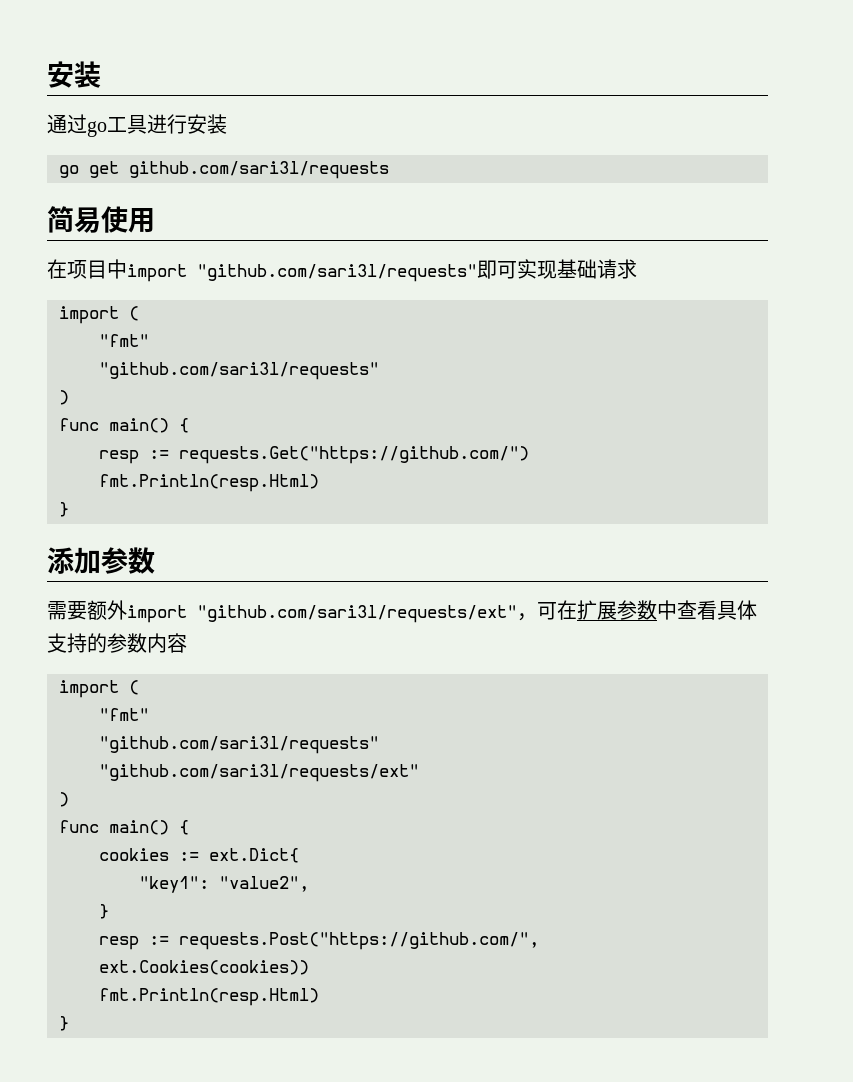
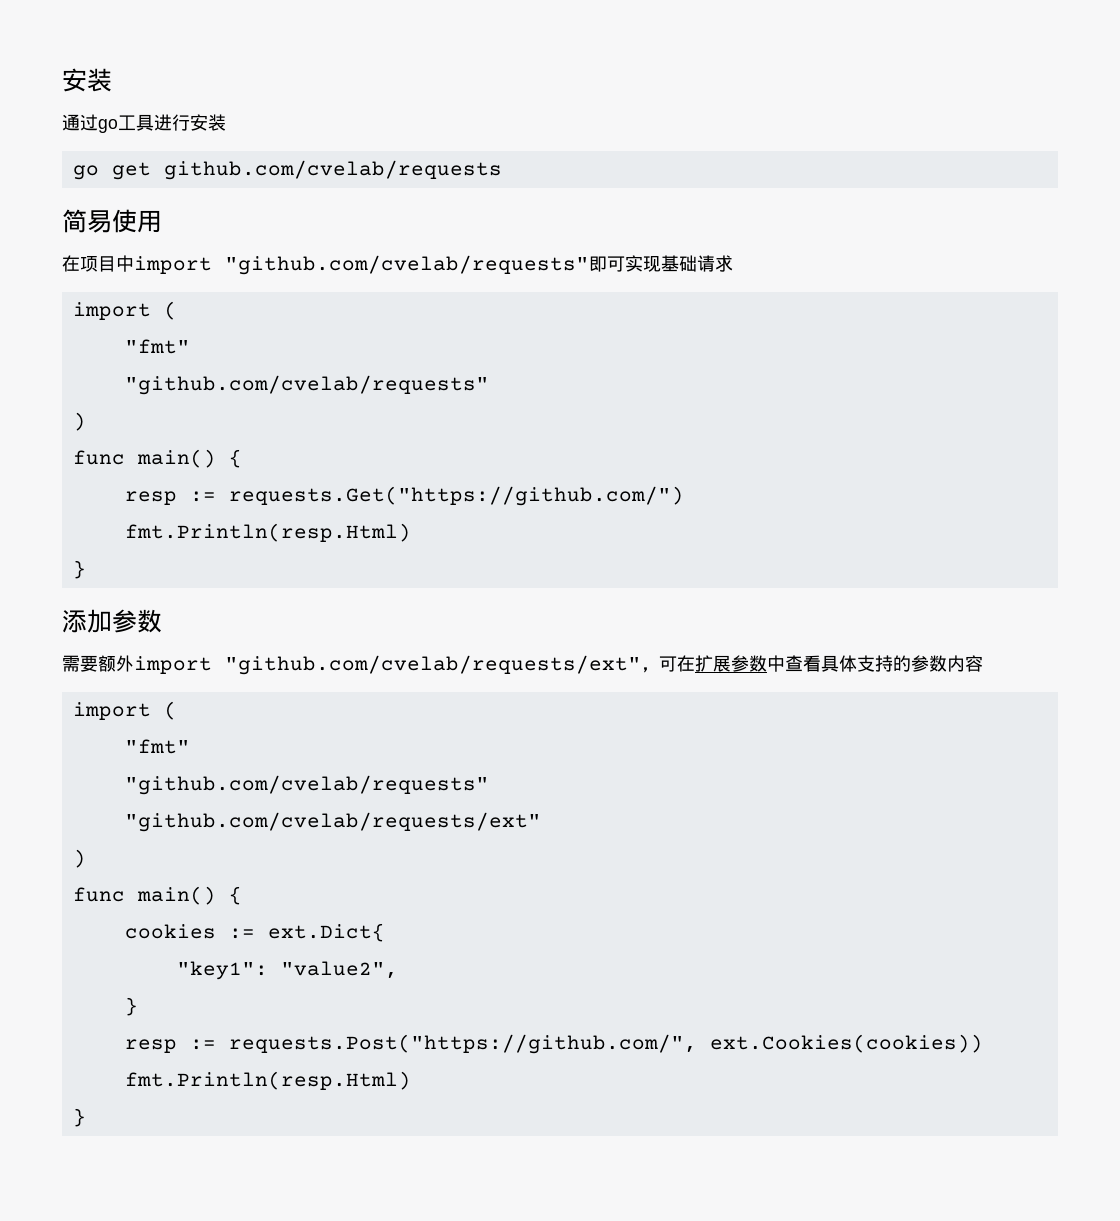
- go get github.com/sari3l/requests
+ go get github.com/cvelab/requests
- 在项目中import "github.com/sari3l/requests"即可实现基础请求
+ 在项目中import "github.com/cvelab/requests"即可实现基础请求
  import (
  "fmt"
- "github.com/sari3l/requests"
+ "github.com/cvelab/requests"
- 需要额外import "github.com/sari3l/requests/ext"，可在扩展参数中查看具体支持的参数内容
+ 需要额外import "github.com/cvelab/requests/ext"，可在扩展参数中查看具体支持的参数内容
  import (
  "fmt"
- "github.com/sari3l/requests"
- "github.com/sari3l/requests/ext"
+ "github.com/cvelab/requests"
+ "github.com/cvelab/requests/ext"

